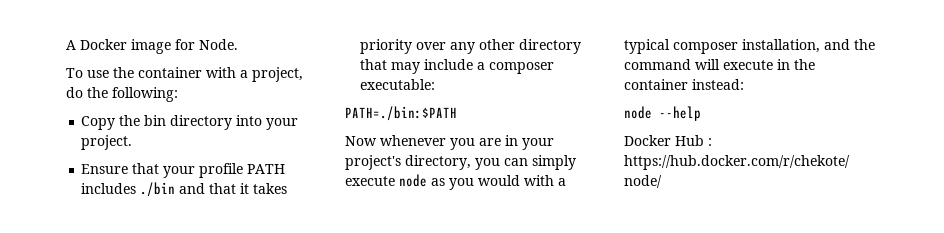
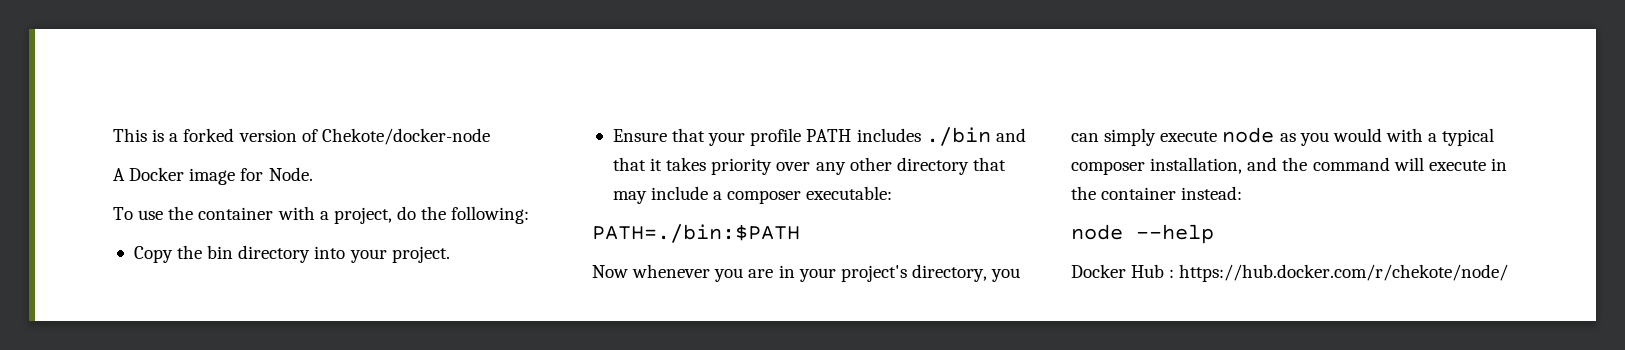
+ This is a forked version of Chekote/docker-node

